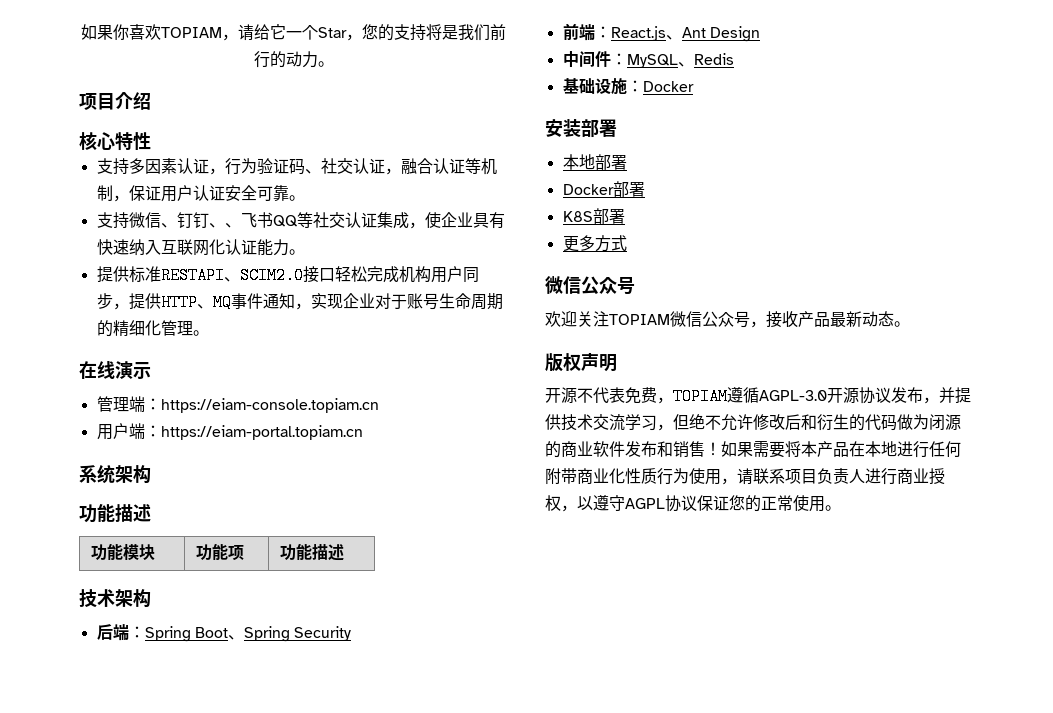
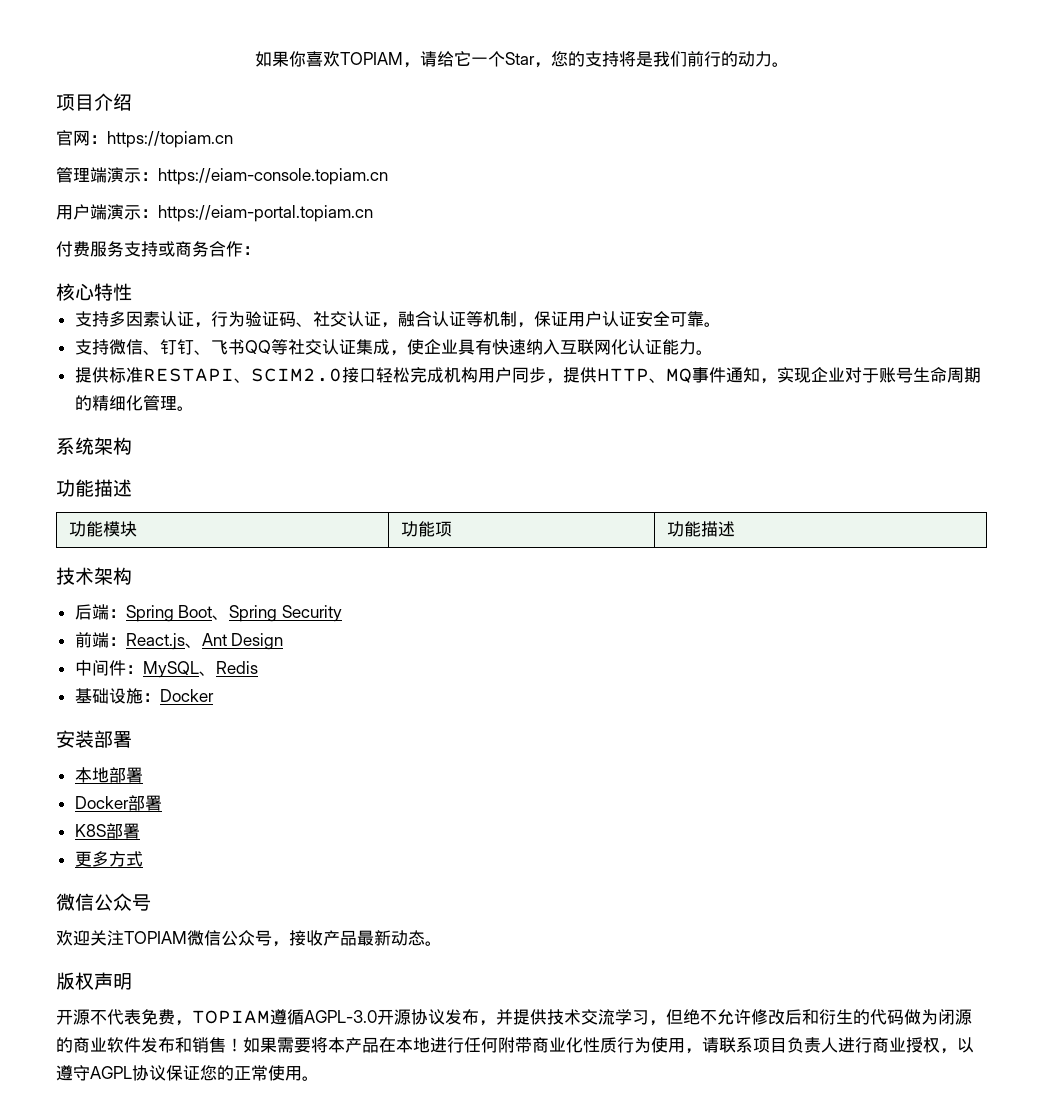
+ 官网：https://topiam.cn
+ 管理端演示：https://eiam-console.topiam.cn
+ 用户端演示：https://eiam-portal.topiam.cn
+ 付费服务支持或商务合作：
- 支持微信、钉钉、、飞书QQ等社交认证集成，使企业具有快速纳入互联网化认证能力。
+ 支持微信、钉钉、飞书QQ等社交认证集成，使企业具有快速纳入互联网化认证能力。
- 在线演示
- 管理端：https://eiam-console.topiam.cn
- 用户端：https://eiam-portal.topiam.cn

